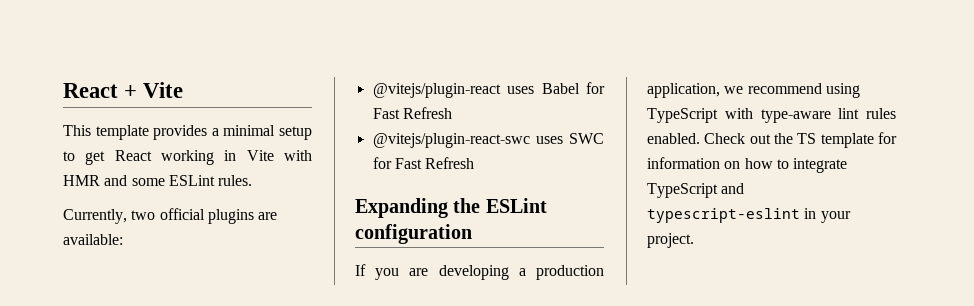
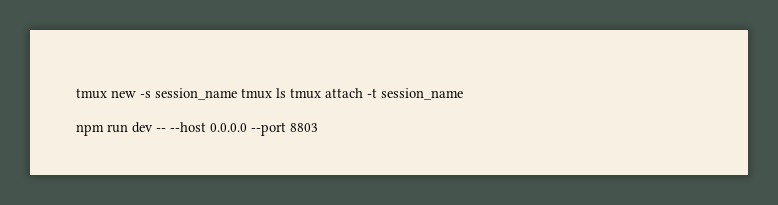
- React + Vite
- This template provides a minimal setup to get React working in Vite with HMR and some ESLint rules.
- Currently, two official plugins are available:
- @vitejs/plugin-react uses Babel for Fast Refresh
- @vitejs/plugin-react-swc uses SWC for Fast Refresh
- Expanding the ESLint configuration
- If you are developing a production application, we recommend using TypeScript with type-aware lint rules enabled. Check out the TS template for information on how to integrate TypeScript and typescript-eslint in your project.
+ tmux new -s session_name tmux ls tmux attach -t session_name
+ npm run dev -- --host 0.0.0.0 --port 8803

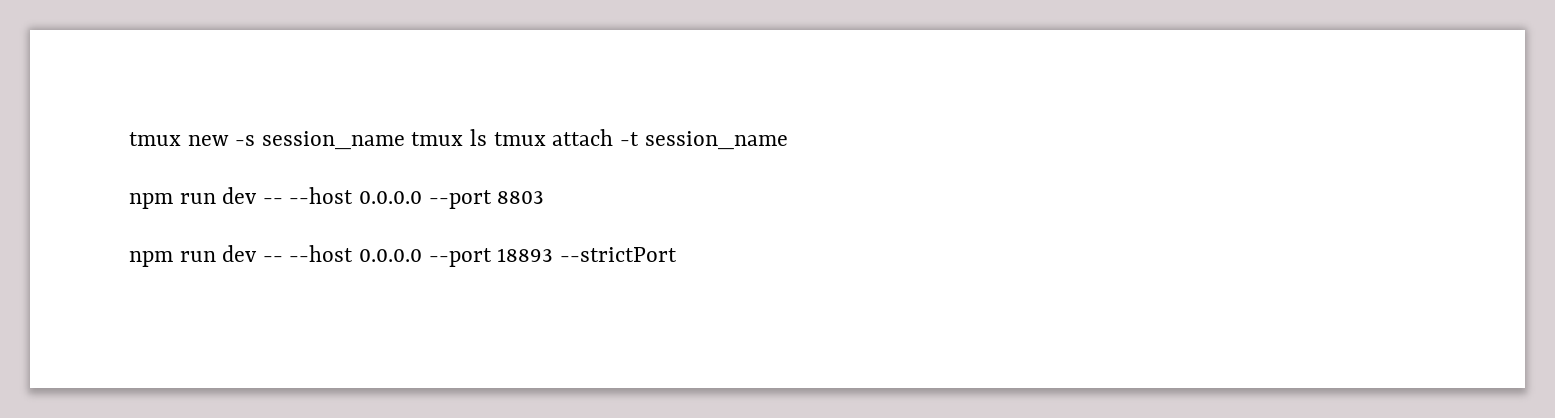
+ npm run dev -- --host 0.0.0.0 --port 18893 --strictPort

